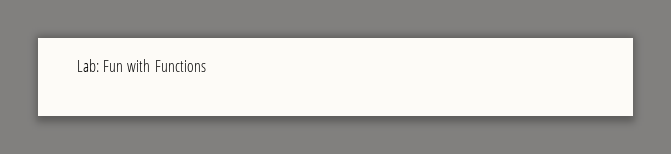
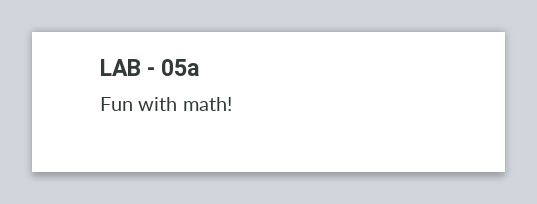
- Lab: Fun with Functions
+ LAB - 05a
+ Fun with math!

